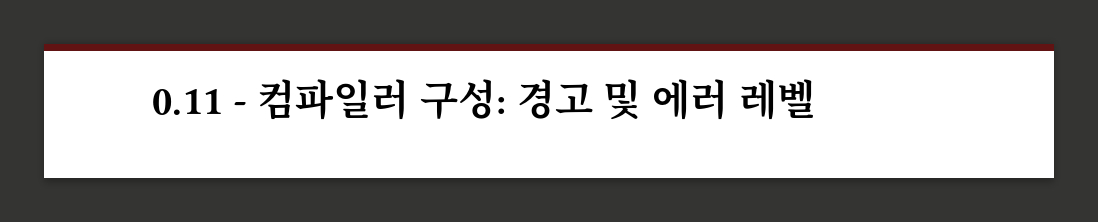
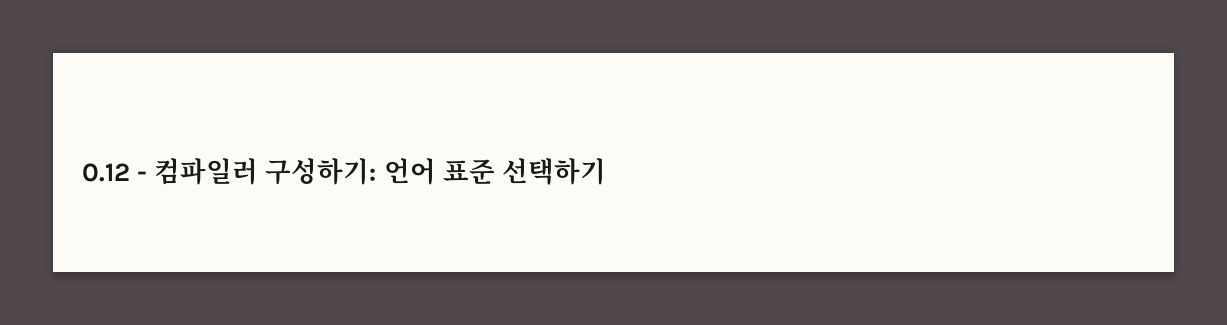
- 0.11 - 컴파일러 구성: 경고 및 에러 레벨
+ 0.12 - 컴파일러 구성하기: 언어 표준 선택하기

